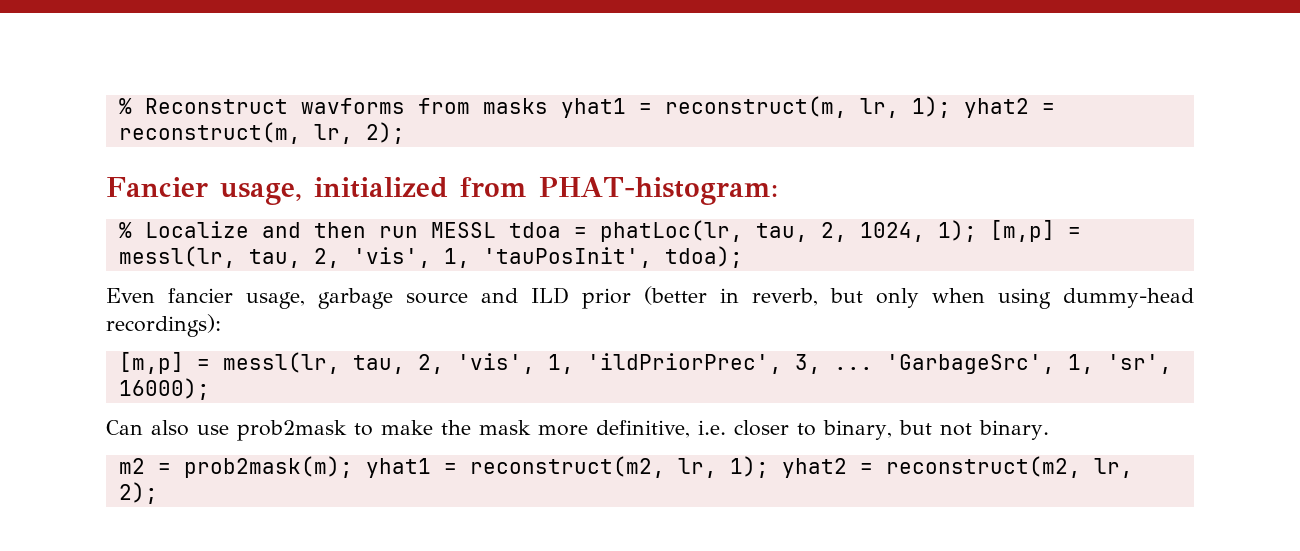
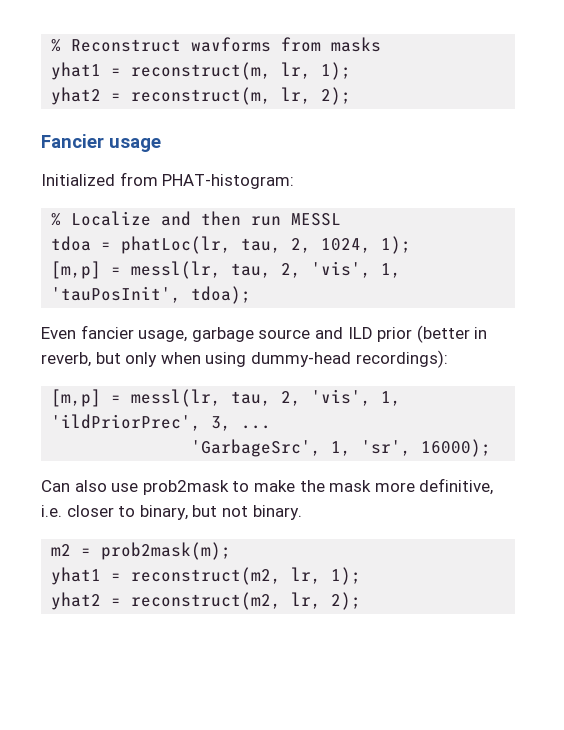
- % Reconstruct wavforms from masks yhat1 = reconstruct(m, lr, 1); yhat2 = reconstruct(m, lr, 2);
+ % Reconstruct wavforms from masks
+ yhat1 = reconstruct(m, lr, 1);
+ yhat2 = reconstruct(m, lr, 2);
- Fancier usage, initialized from PHAT-histogram:
+ Fancier usage
+ Initialized from PHAT-histogram:
- % Localize and then run MESSL tdoa = phatLoc(lr, tau, 2, 1024, 1); [m,p] = messl(lr, tau, 2, 'vis', 1, 'tauPosInit', tdoa);
+ % Localize and then run MESSL
+ tdoa = phatLoc(lr, tau, 2, 1024, 1);
+ [m,p] = messl(lr, tau, 2, 'vis', 1, 'tauPosInit', tdoa);
- [m,p] = messl(lr, tau, 2, 'vis', 1, 'ildPriorPrec', 3, ... 'GarbageSrc', 1, 'sr', 16000);
+ [m,p] = messl(lr, tau, 2, 'vis', 1, 'ildPriorPrec', 3, ...
+ 'GarbageSrc', 1, 'sr', 16000);
- m2 = prob2mask(m); yhat1 = reconstruct(m2, lr, 1); yhat2 = reconstruct(m2, lr, 2);
+ m2 = prob2mask(m);
+ yhat1 = reconstruct(m2, lr, 1);
+ yhat2 = reconstruct(m2, lr, 2);

